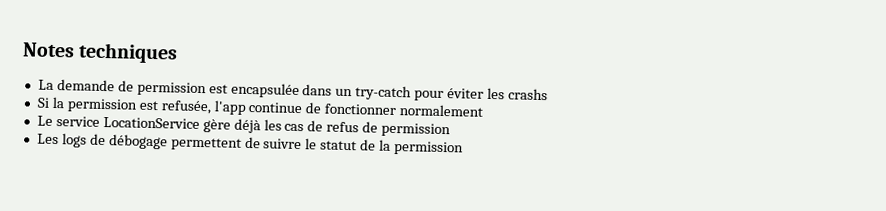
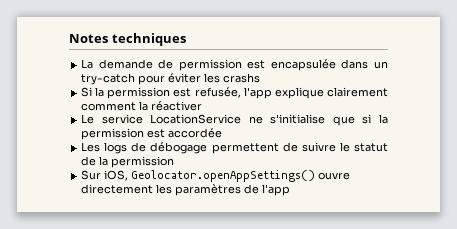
- Si la permission est refusée, l'app continue de fonctionner normalement
- Le service LocationService gère déjà les cas de refus de permission
+ Si la permission est refusée, l'app explique clairement comment la réactiver
+ Le service LocationService ne s'initialise que si la permission est accordée
+ Sur iOS, Geolocator.openAppSettings() ouvre directement les paramètres de l'app

